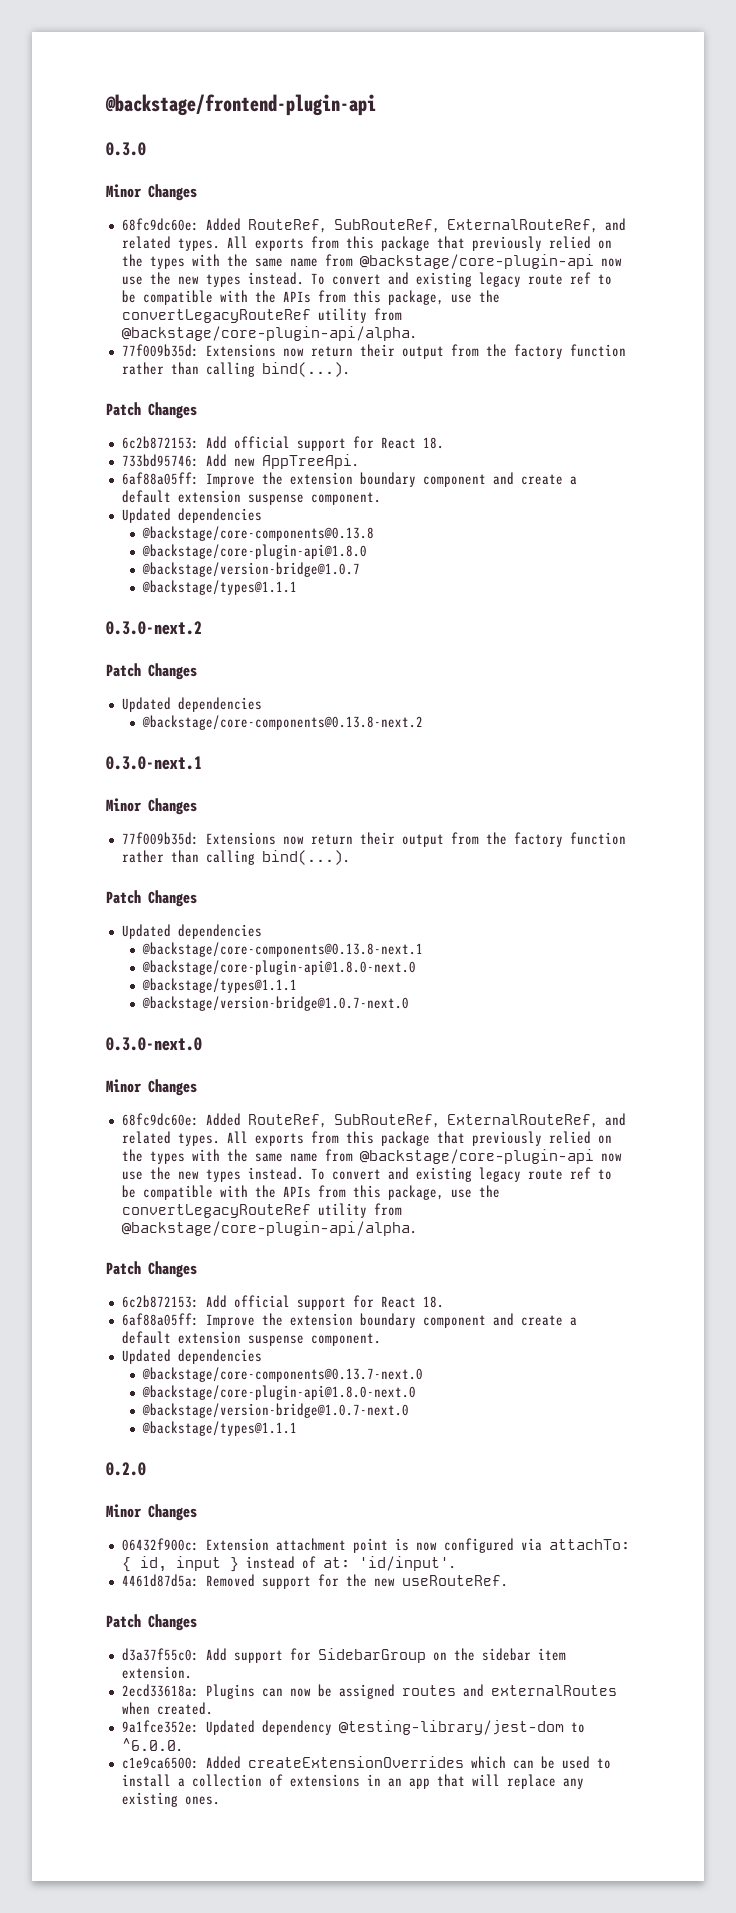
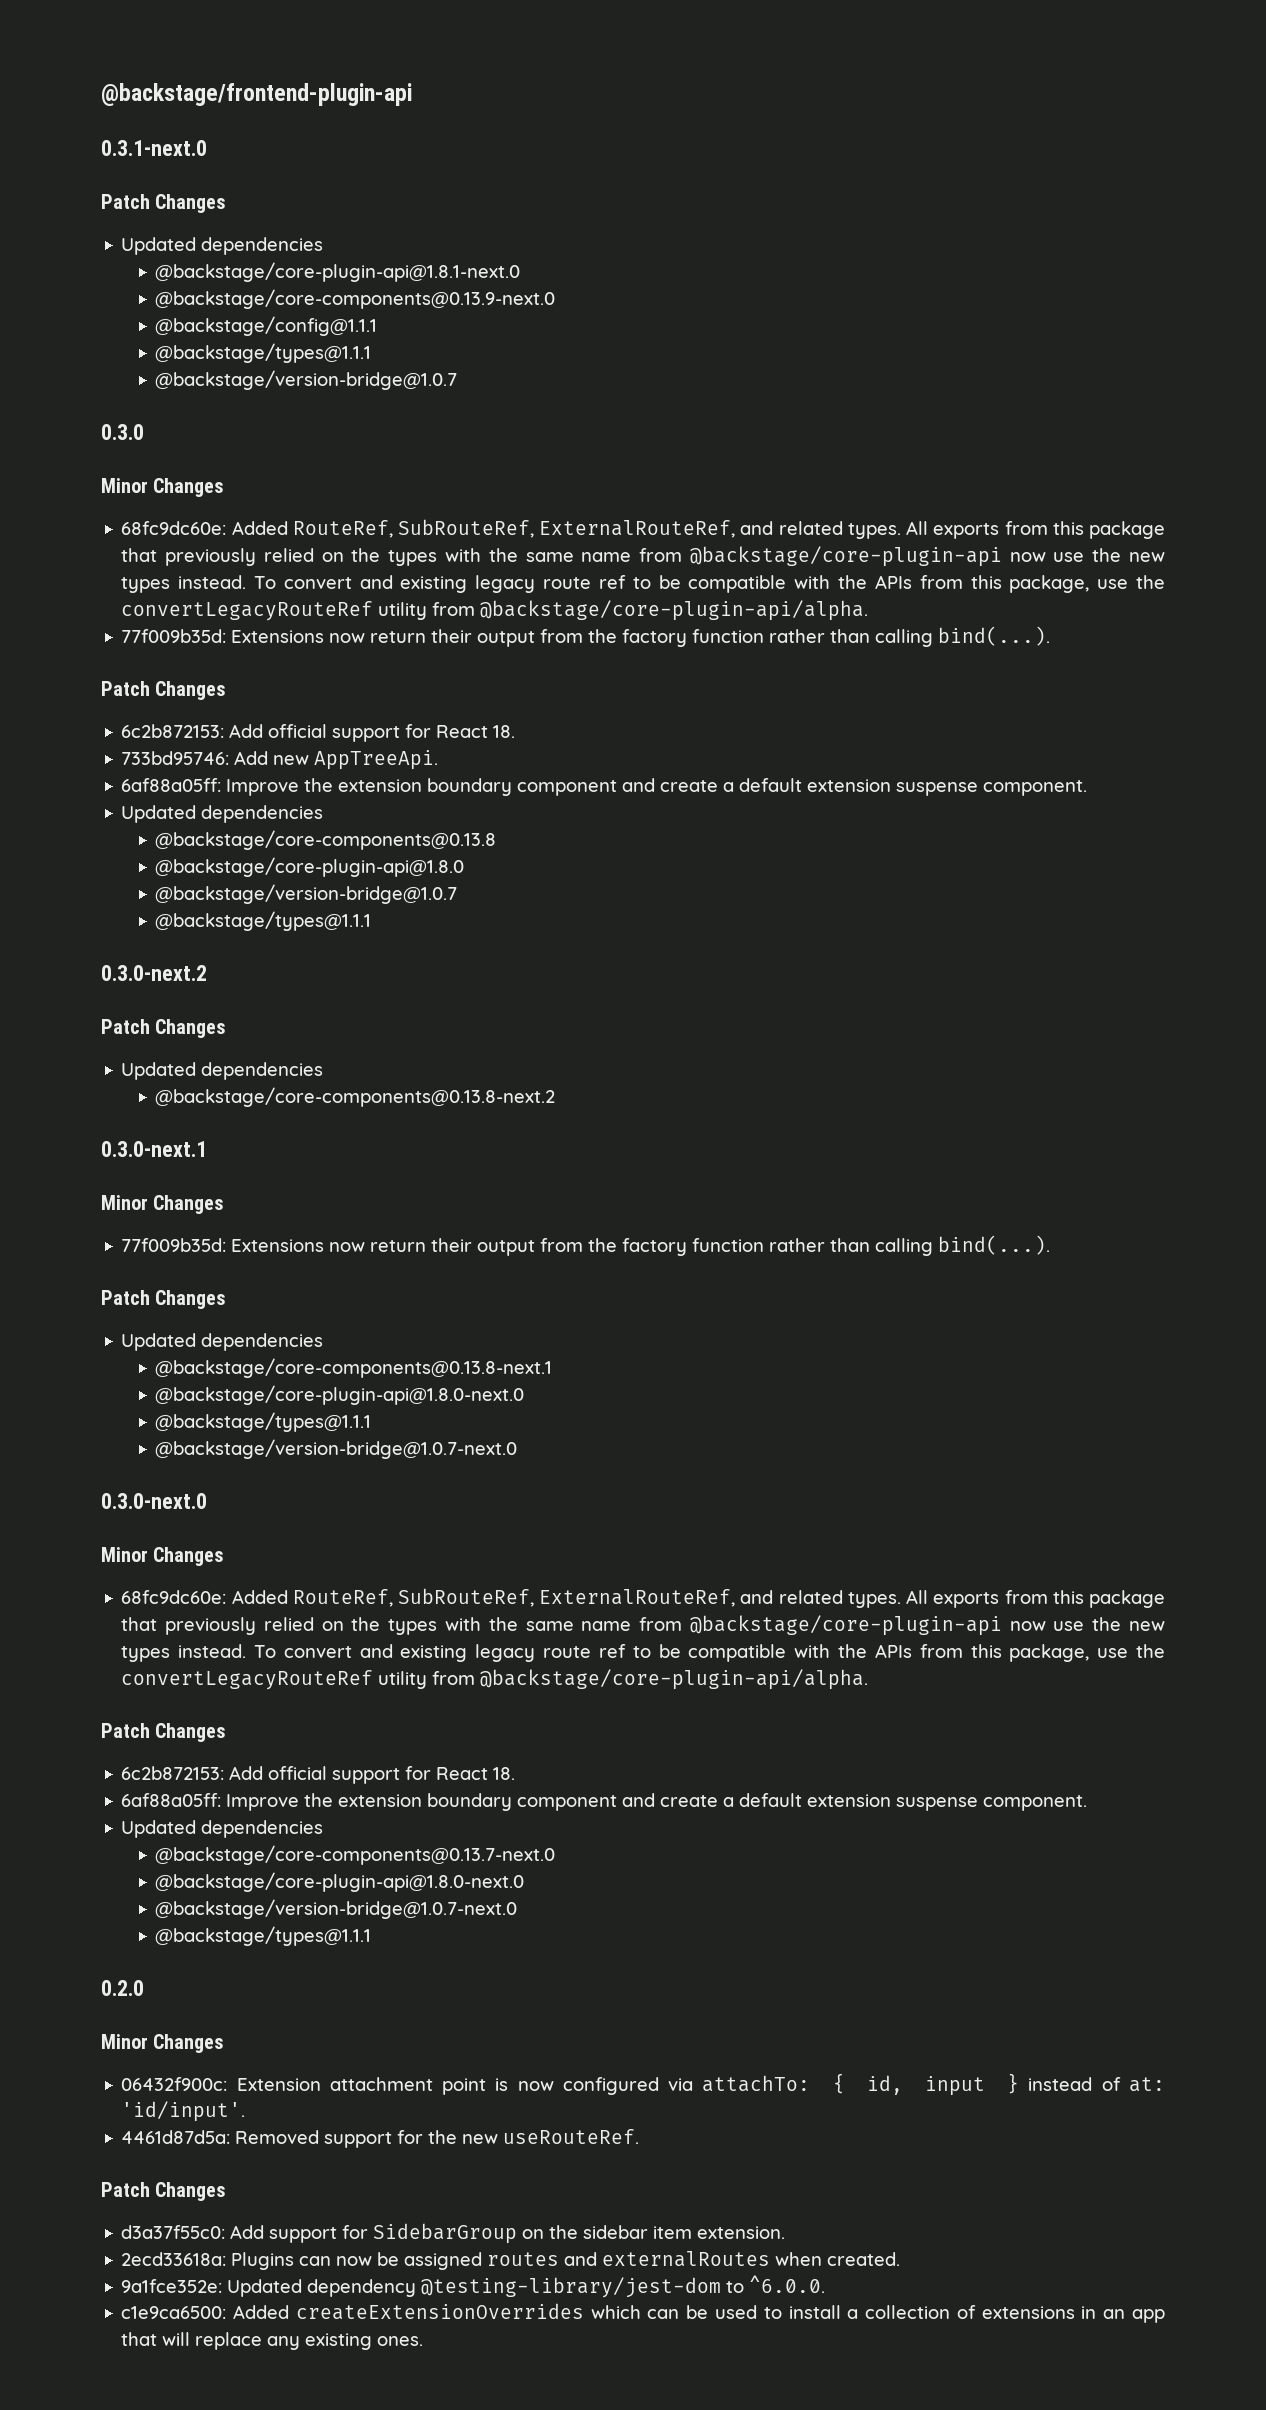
+ 0.3.1-next.0
+ Patch Changes
+ Updated dependencies
+ @backstage/core-plugin-api@1.8.1-next.0
+ @backstage/core-components@0.13.9-next.0
+ @backstage/config@1.1.1
+ @backstage/types@1.1.1
+ @backstage/version-bridge@1.0.7

